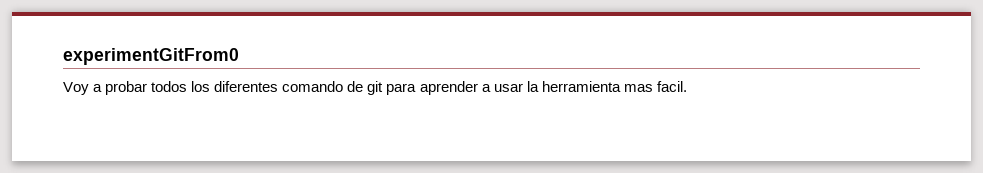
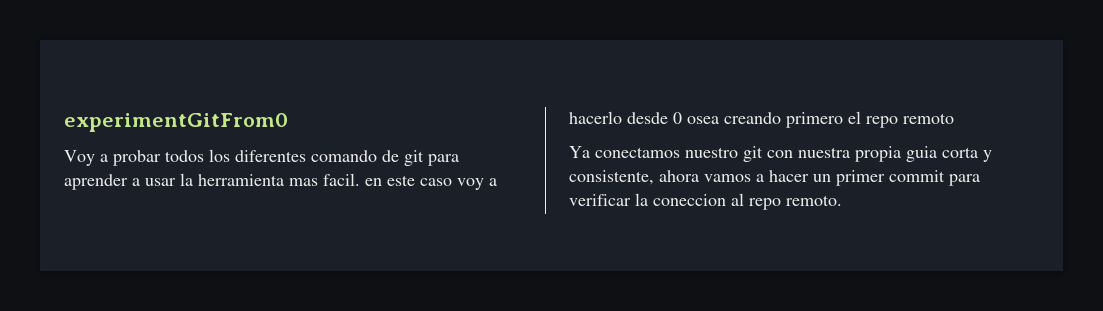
- Voy a probar todos los diferentes comando de git para aprender a usar la herramienta mas facil.
+ Voy a probar todos los diferentes comando de git para aprender a usar la herramienta mas facil. en este caso voy a hacerlo desde 0 osea creando primero el repo remoto
+ Ya conectamos nuestro git con nuestra propia guia corta y consistente, ahora vamos a hacer un primer commit para verificar la coneccion al repo remoto.

